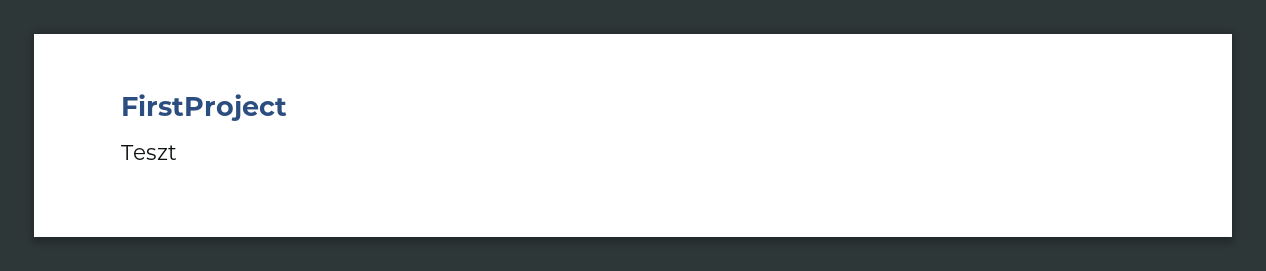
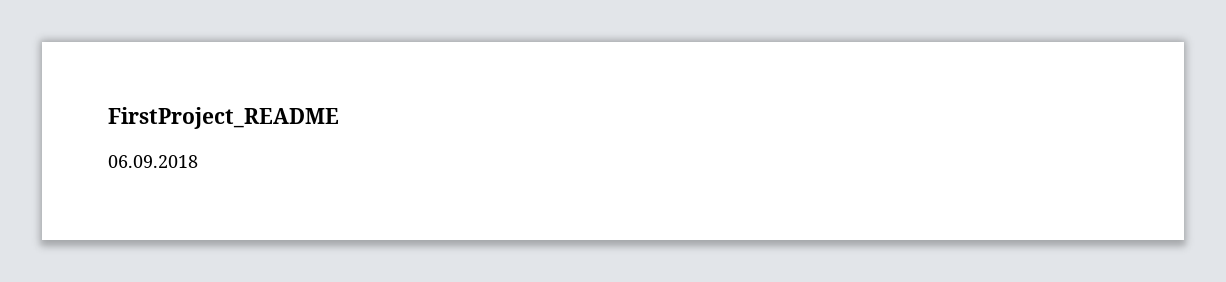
- FirstProject
- Teszt
+ FirstProject_README
+ 06.09.2018

